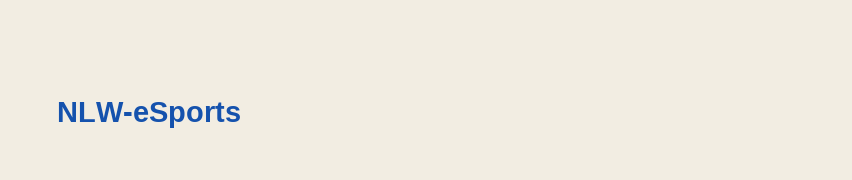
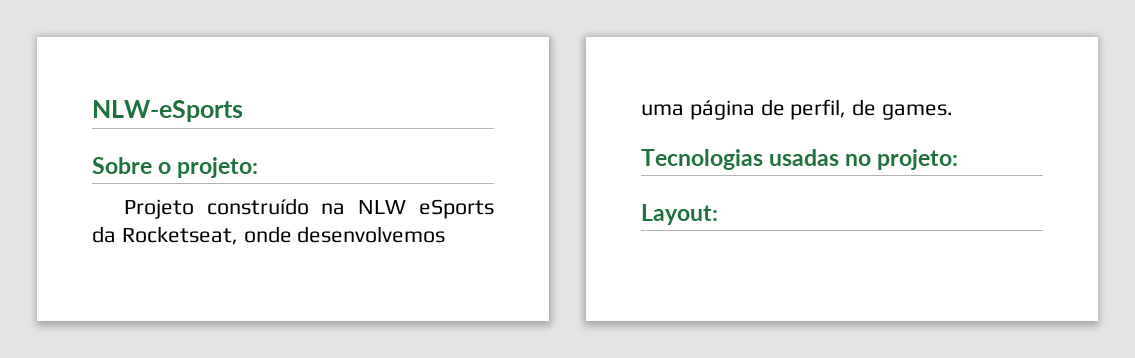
+ Sobre o projeto:
+ Projeto construído na NLW eSports da Rocketseat, onde desenvolvemos uma página de perfil, de games.
+ Tecnologias usadas no projeto:
+ Layout:

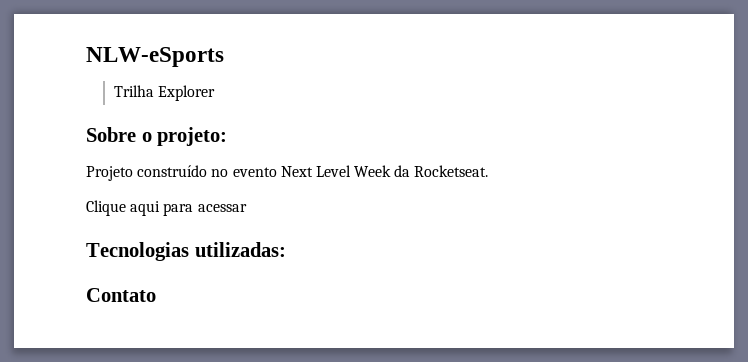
+ Trilha Explorer
- Projeto construído na NLW eSports da Rocketseat, onde desenvolvemos uma página de perfil, de games.
- Tecnologias usadas no projeto:
- Layout:
+ Projeto construído no evento Next Level Week da Rocketseat.
+ Clique aqui para acessar
+ Tecnologias utilizadas:
+ Contato

